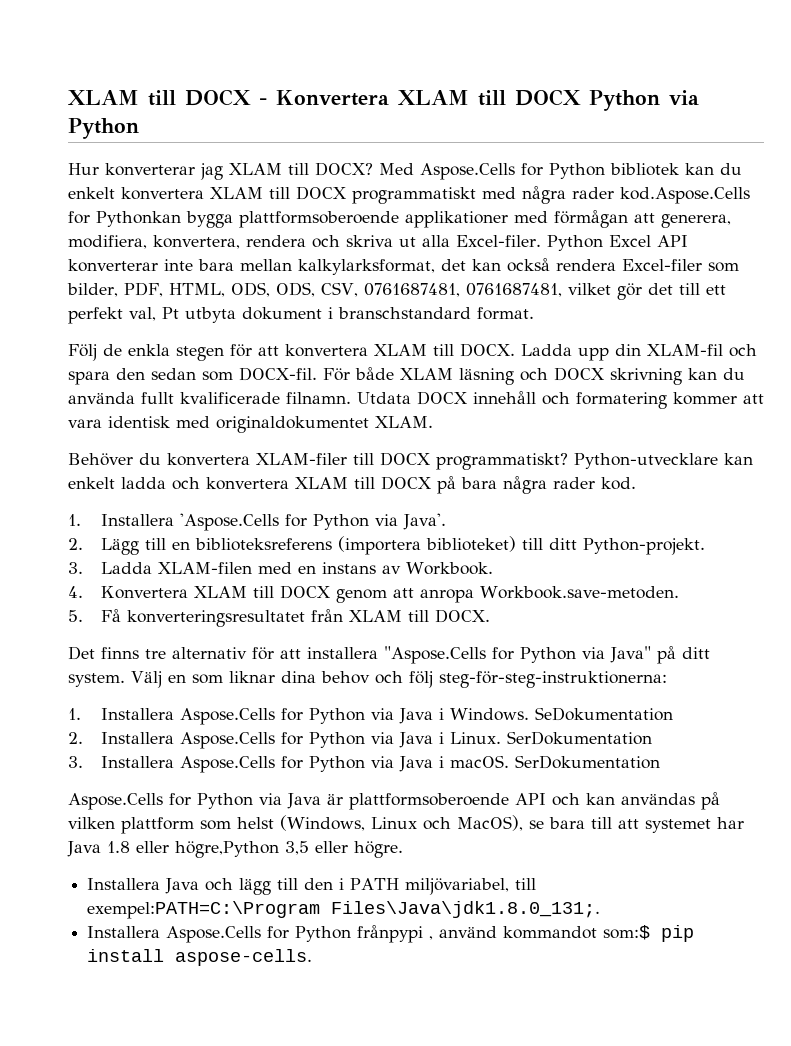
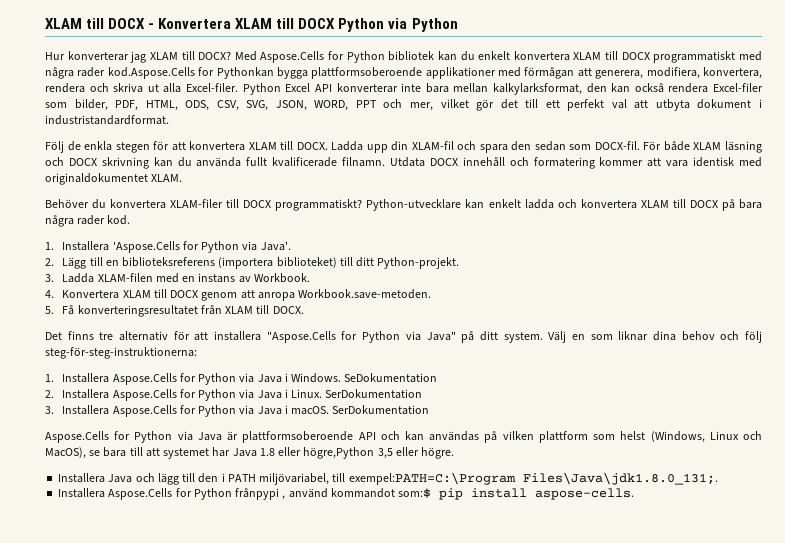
- Python Excel API konverterar inte bara mellan kalkylarksformat, det kan också rendera Excel-filer som bilder, PDF, HTML, ODS, ODS, CSV, 0761687481, 0761687481, vilket gör det till ett perfekt val, Pt utbyta dokument i branschstandard format.
+ Python Excel API konverterar inte bara mellan kalkylarksformat, den kan också rendera Excel-filer som bilder, PDF, HTML, ODS, CSV, SVG, JSON, WORD, PPT och mer, vilket gör det till ett perfekt val att utbyta dokument i industristandardformat.

